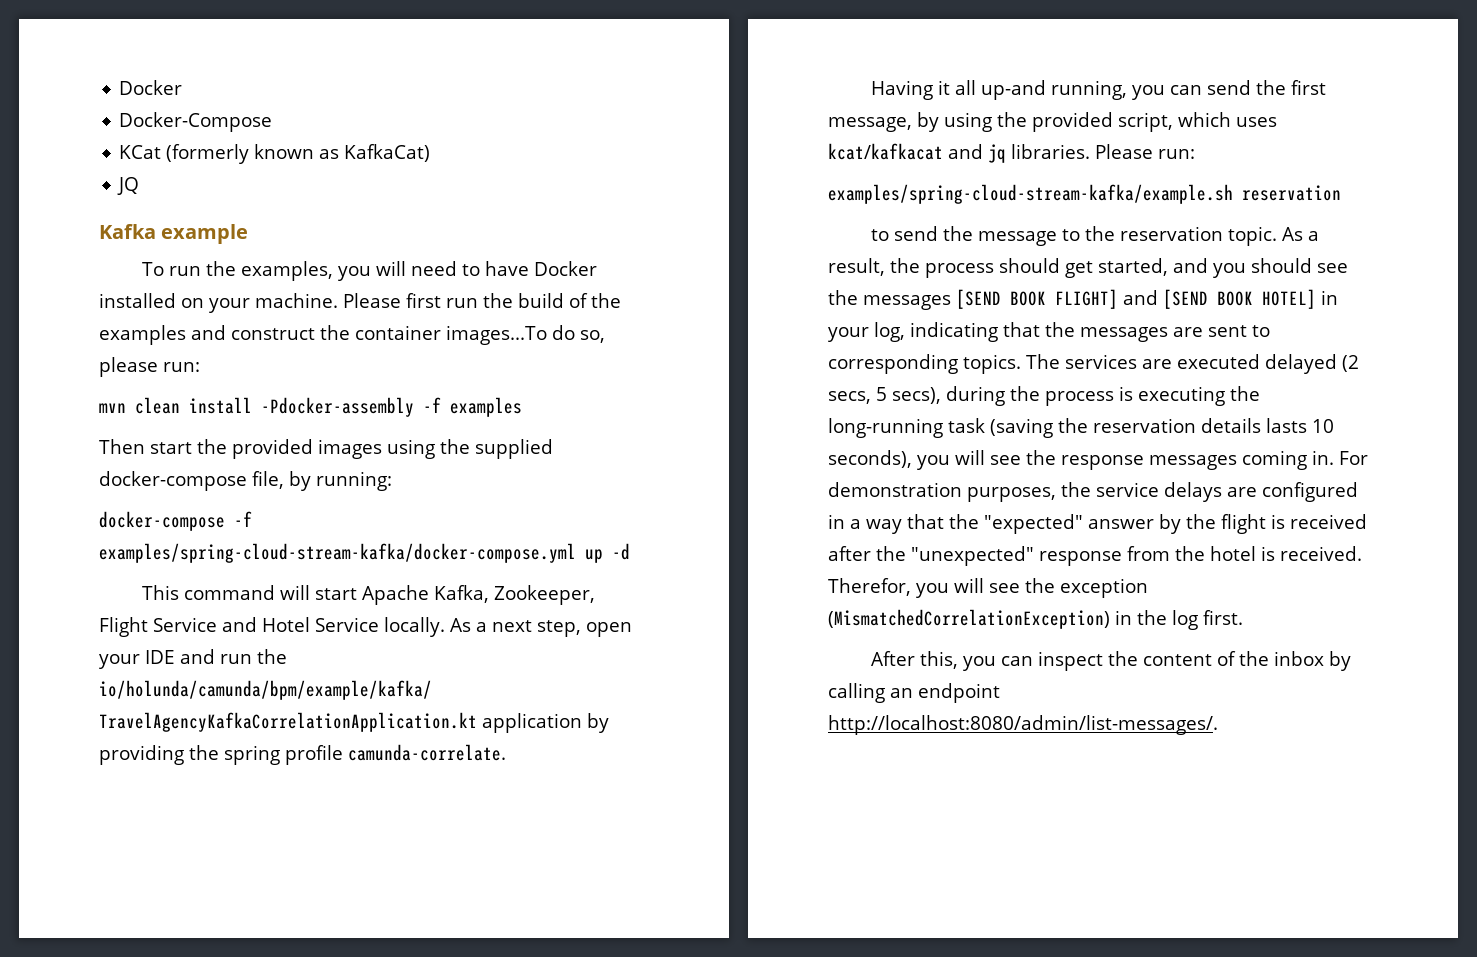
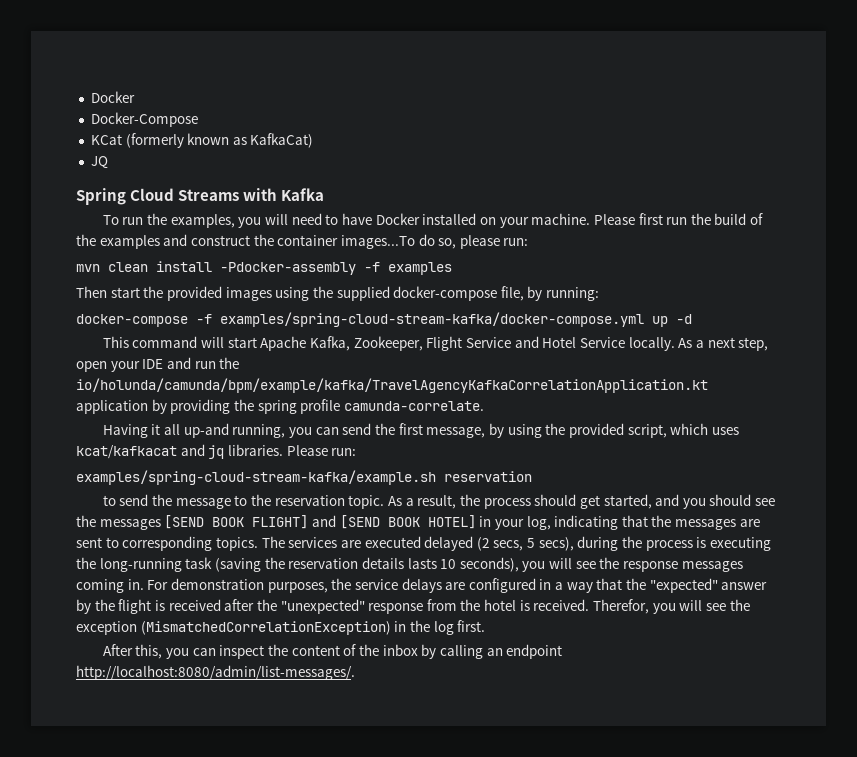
- Kafka example
+ Spring Cloud Streams with Kafka

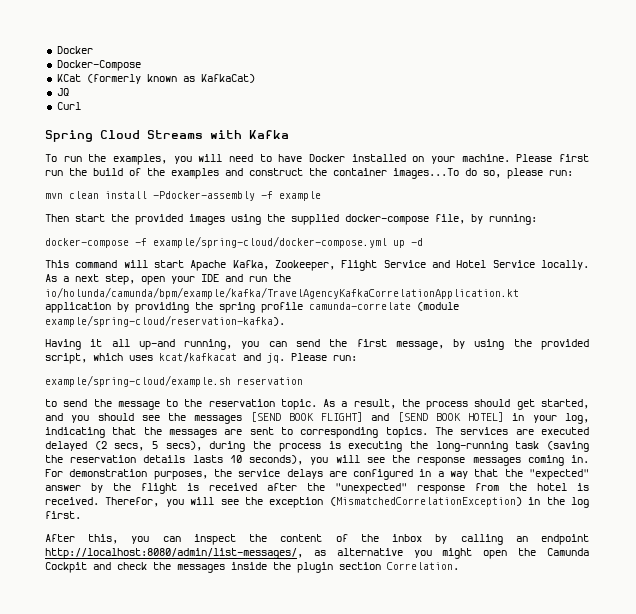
+ Curl
- mvn clean install -Pdocker-assembly -f examples
+ mvn clean install -Pdocker-assembly -f example
- docker-compose -f examples/spring-cloud-stream-kafka/docker-compose.yml up -d
+ docker-compose -f example/spring-cloud/docker-compose.yml up -d
- As a next step, open your IDE and run the io/holunda/camunda/bpm/example/kafka/TravelAgencyKafkaCorrelationApplication.kt application by providing the spring profile camunda-correlate.
+ As a next step, open your IDE and run the io/holunda/camunda/bpm/example/kafka/TravelAgencyKafkaCorrelationApplication.kt application by providing the spring profile camunda-correlate (module example/spring-cloud/reservation-kafka).
- Having it all up-and running, you can send the first message, by using the provided script, which uses kcat/kafkacat and jq libraries.
+ Having it all up-and running, you can send the first message, by using the provided script, which uses kcat/kafkacat and jq.
- examples/spring-cloud-stream-kafka/example.sh reservation
+ example/spring-cloud/example.sh reservation
- After this, you can inspect the content of the inbox by calling an endpoint http://localhost:8080/admin/list-messages/.
+ After this, you can inspect the content of the inbox by calling an endpoint http://localhost:8080/admin/list-messages/, as alternative you might open the Camunda Cockpit and check the messages inside the plugin section Correlation.

